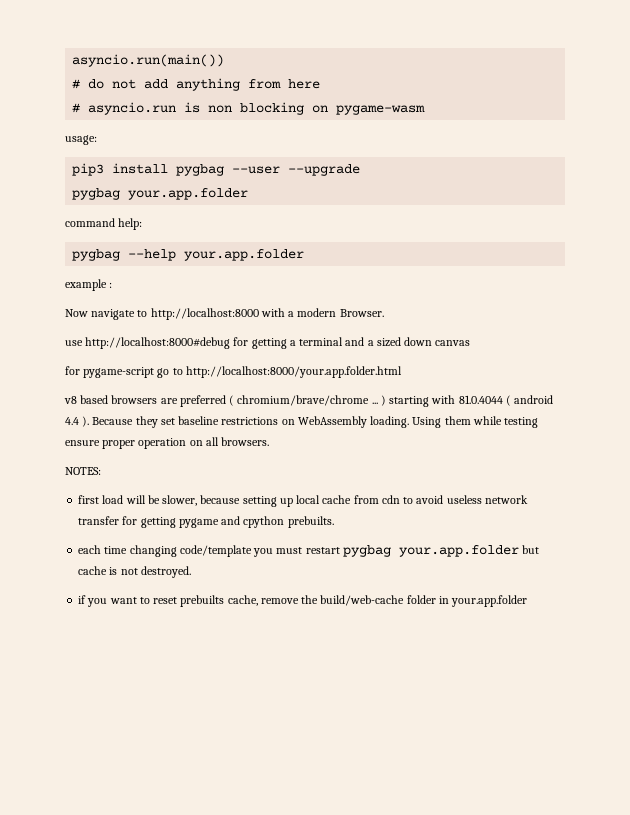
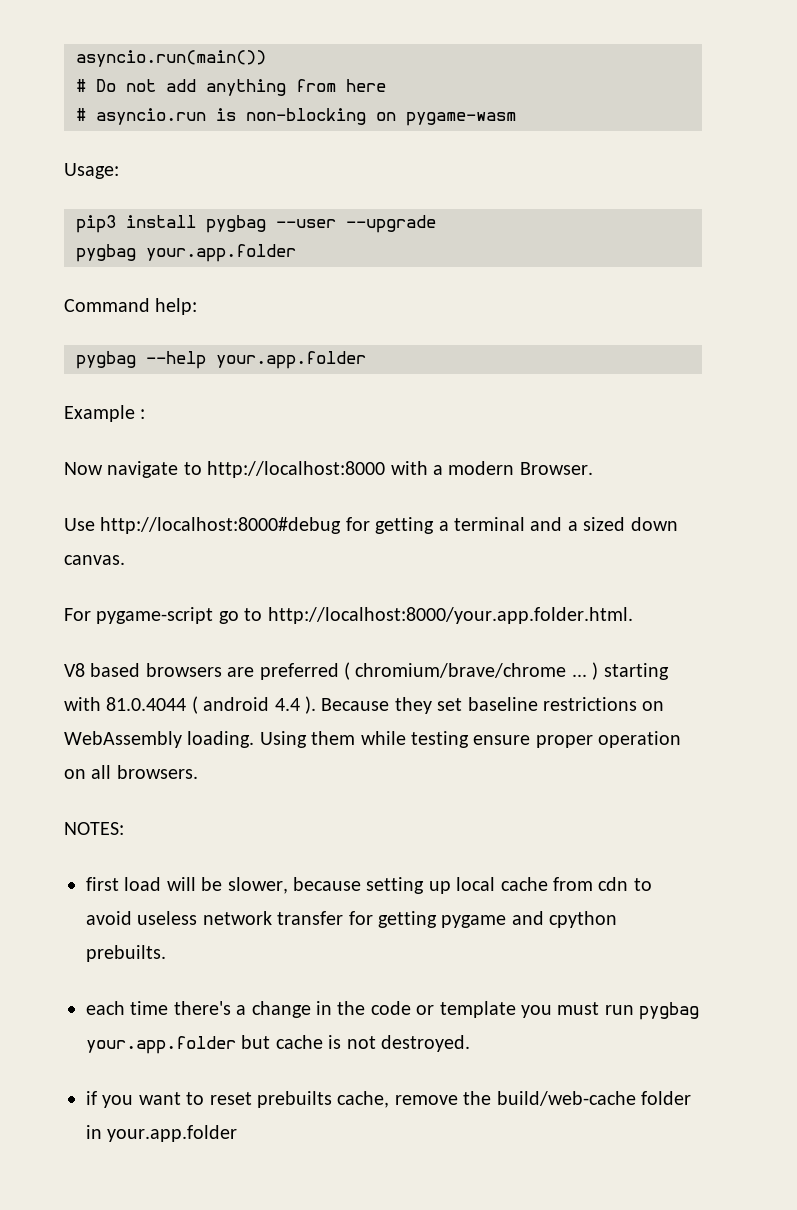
- # do not add anything from here
+ # Do not add anything from here
- # asyncio.run is non blocking on pygame-wasm
+ # asyncio.run is non-blocking on pygame-wasm
- usage:
+ Usage:
- command help:
+ Command help:
- example :
+ Example :
- use http://localhost:8000#debug for getting a terminal and a sized down canvas
- for pygame-script go to http://localhost:8000/your.app.folder.html
- v8 based browsers are preferred ( chromium/brave/chrome ... ) starting with 81.0.4044 ( android 4.4 ).
+ Use http://localhost:8000#debug for getting a terminal and a sized down canvas.
+ For pygame-script go to http://localhost:8000/your.app.folder.html.
+ V8 based browsers are preferred ( chromium/brave/chrome ... ) starting with 81.0.4044 ( android 4.4 ).
- each time changing code/template you must restart pygbag your.app.folder but cache is not destroyed.
+ each time there's a change in the code or template you must run pygbag your.app.folder but cache is not destroyed.

